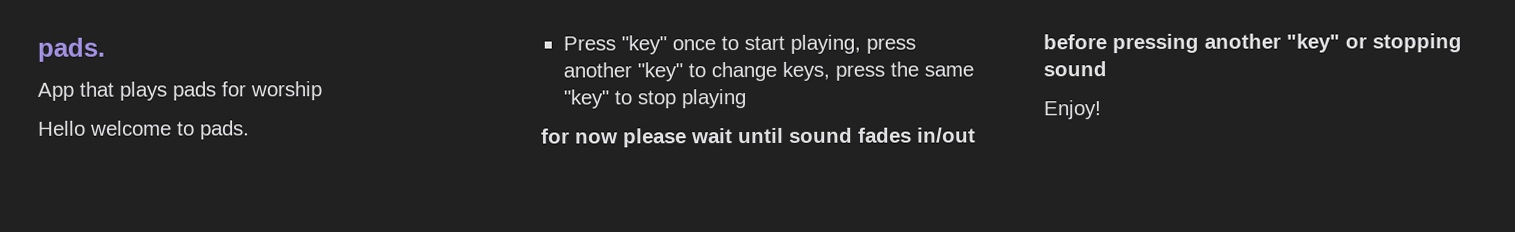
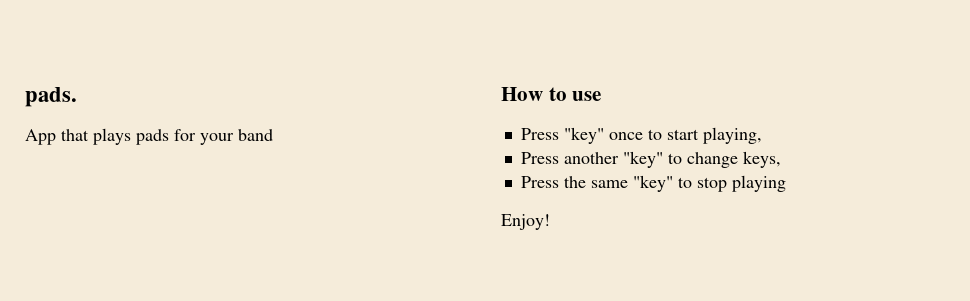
- App that plays pads for worship
- Hello welcome to pads.
+ App that plays pads for your band
+ How to use
- Press "key" once to start playing, press another "key" to change keys, press the same "key" to stop playing
+ Press "key" once to start playing,
+ Press another "key" to change keys,
+ Press the same "key" to stop playing
- for now please wait until sound fades in/out before pressing another "key" or stopping sound

